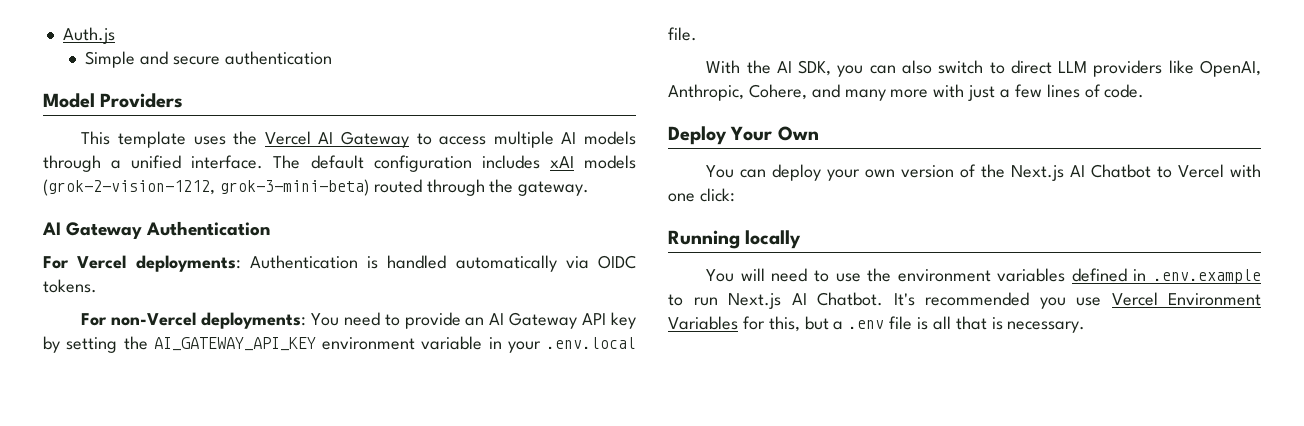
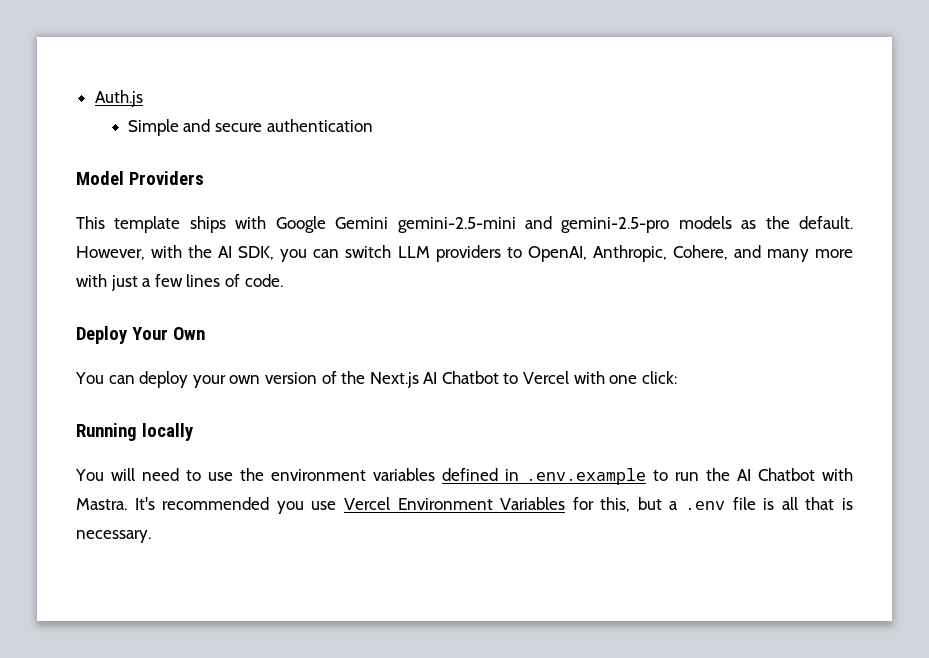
- This template uses the Vercel AI Gateway to access multiple AI models through a unified interface. The default configuration includes xAI models (grok-2-vision-1212, grok-3-mini-beta) routed through the gateway.
- AI Gateway Authentication
- For Vercel deployments: Authentication is handled automatically via OIDC tokens.
- For non-Vercel deployments: You need to provide an AI Gateway API key by setting the AI_GATEWAY_API_KEY environment variable in your .env.local file.
- With the AI SDK, you can also switch to direct LLM providers like OpenAI, Anthropic, Cohere, and many more with just a few lines of code.
+ This template ships with Google Gemini gemini-2.5-mini and gemini-2.5-pro models as the default. However, with the AI SDK, you can switch LLM providers to OpenAI, Anthropic, Cohere, and many more with just a few lines of code.
- You will need to use the environment variables defined in .env.example to run Next.js AI Chatbot.
+ You will need to use the environment variables defined in .env.example to run the AI Chatbot with Mastra.

